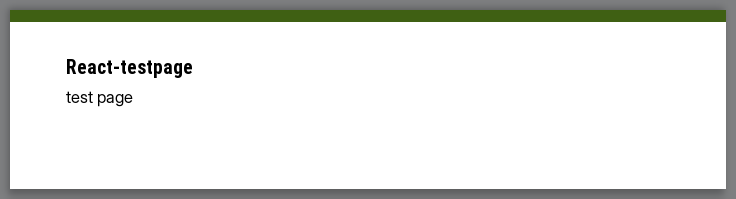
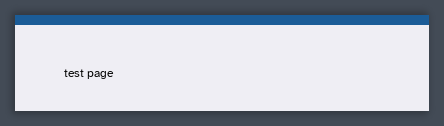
- React-testpage

